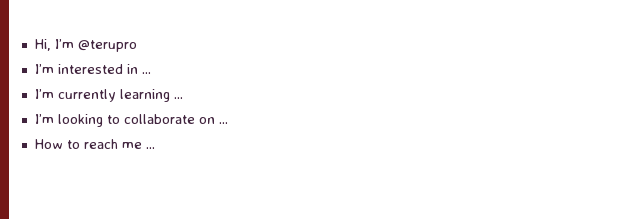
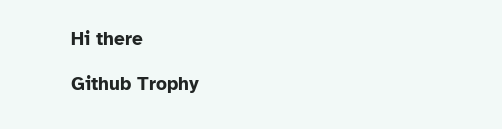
- Hi, I’m @terupro
- I’m interested in ...
- I’m currently learning ...
- I’m looking to collaborate on ...
- How to reach me ...
+ Hi there
+ Github Trophy

